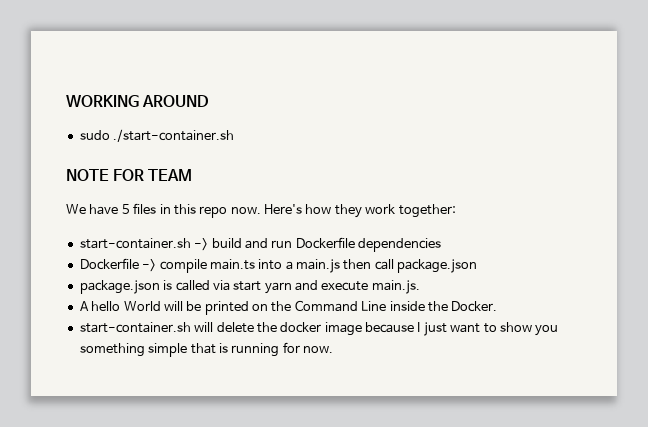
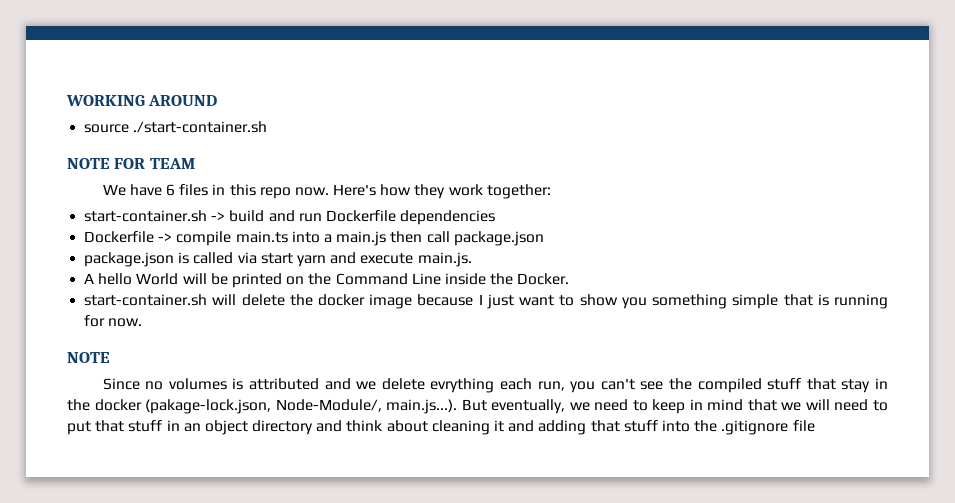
- sudo ./start-container.sh
+ source ./start-container.sh
- We have 5 files in this repo now.
+ We have 6 files in this repo now.
  start-container.sh will delete the docker image because I just want to show you something simple that is running for now.
+ NOTE
+ Since no volumes is attributed and we delete evrything each run, you can't see the compiled stuff that stay in the docker (pakage-lock.json, Node-Module/, main.js...). But eventually, we need to keep in mind that we will need to put that stuff in an object directory and think about cleaning it and adding that stuff into the .gitignore file

